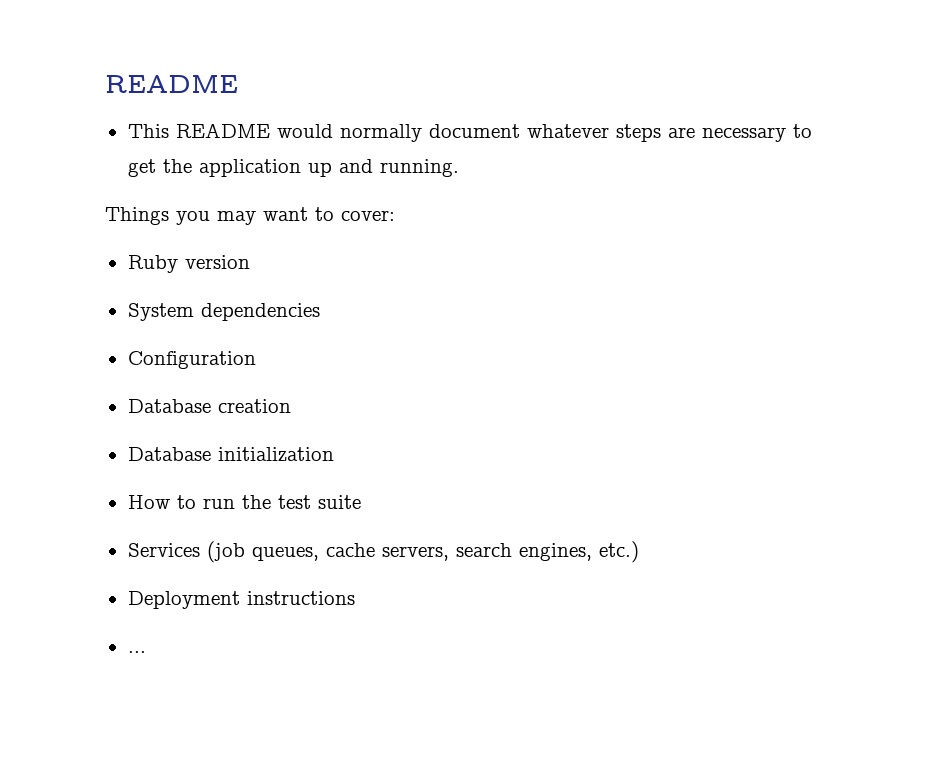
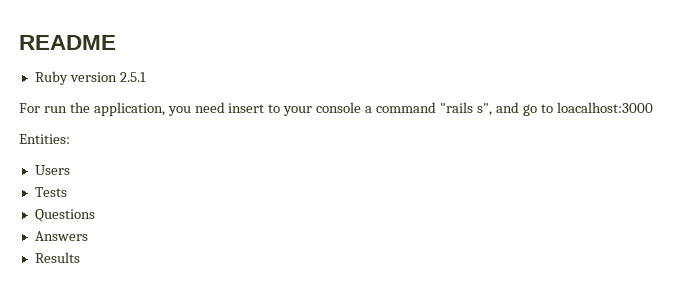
- This README would normally document whatever steps are necessary to get the application up and running.
- Things you may want to cover:
- Ruby version
- System dependencies
- Configuration
- Database creation
- Database initialization
- How to run the test suite
- Services (job queues, cache servers, search engines, etc.)
- Deployment instructions
- ...
+ Ruby version 2.5.1
+ For run the application, you need insert to your console a command "rails s", and go to loacalhost:3000
+ Entities:
+ Users
+ Tests
+ Questions
+ Answers
+ Results

